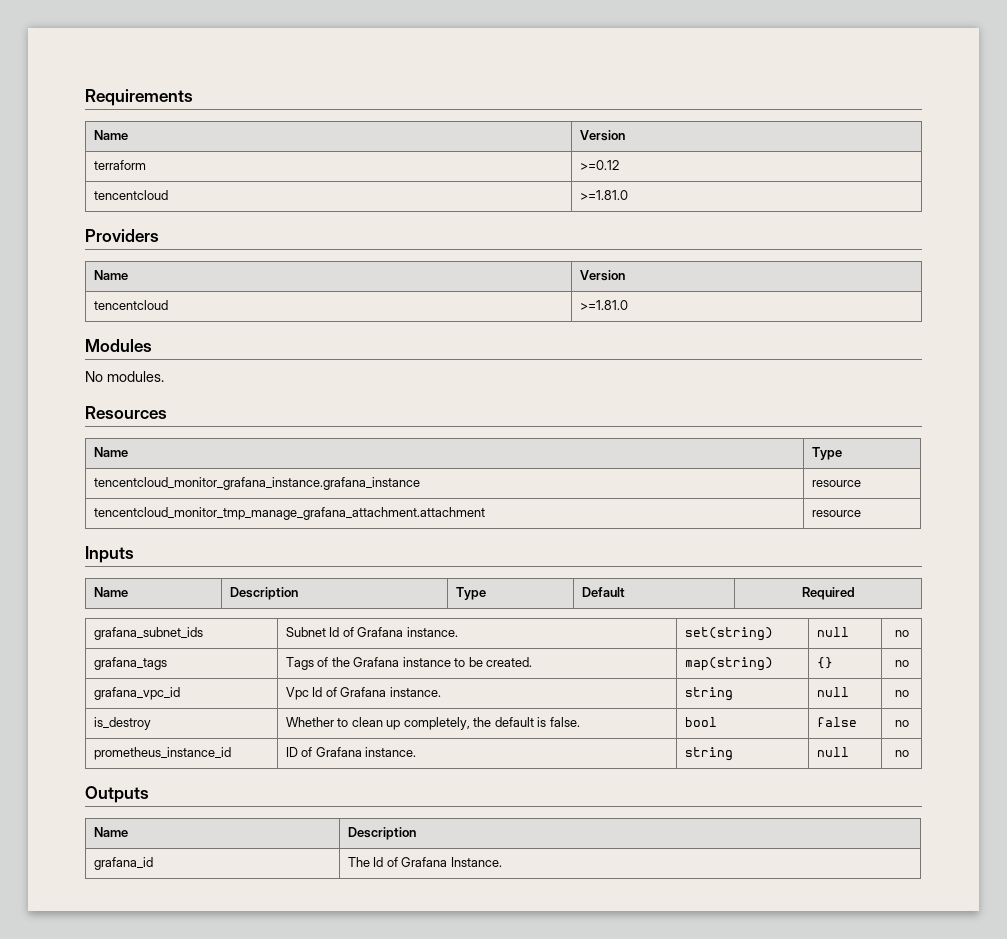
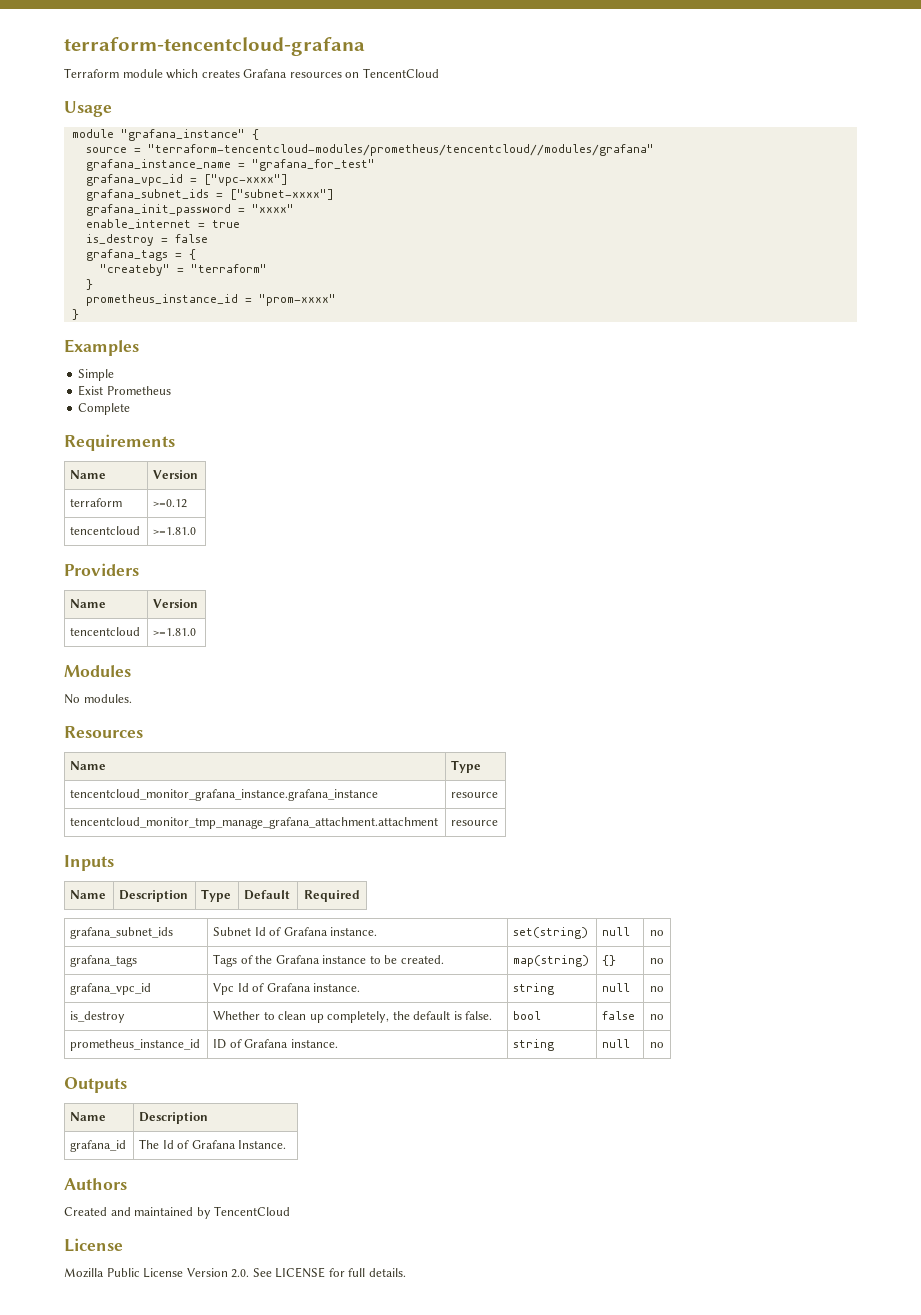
+ terraform-tencentcloud-grafana
+ Terraform module which creates Grafana resources on TencentCloud
+ Usage
+ module "grafana_instance" {
+ source = "terraform-tencentcloud-modules/prometheus/tencentcloud//modules/grafana"
+ grafana_instance_name = "grafana_for_test"
+ grafana_vpc_id = ["vpc-xxxx"]
+ grafana_subnet_ids = ["subnet-xxxx"]
+ grafana_init_password = "xxxx"
+ enable_internet = true
+ is_destroy = false
+ grafana_tags = {
+ "createby" = "terraform"
+ }
+ prometheus_instance_id = "prom-xxxx"
+ }
+ Examples
+ Simple
+ Exist Prometheus
+ Complete
+ Authors
+ Created and maintained by TencentCloud
+ License
+ Mozilla Public License Version 2.0. See LICENSE for full details.

